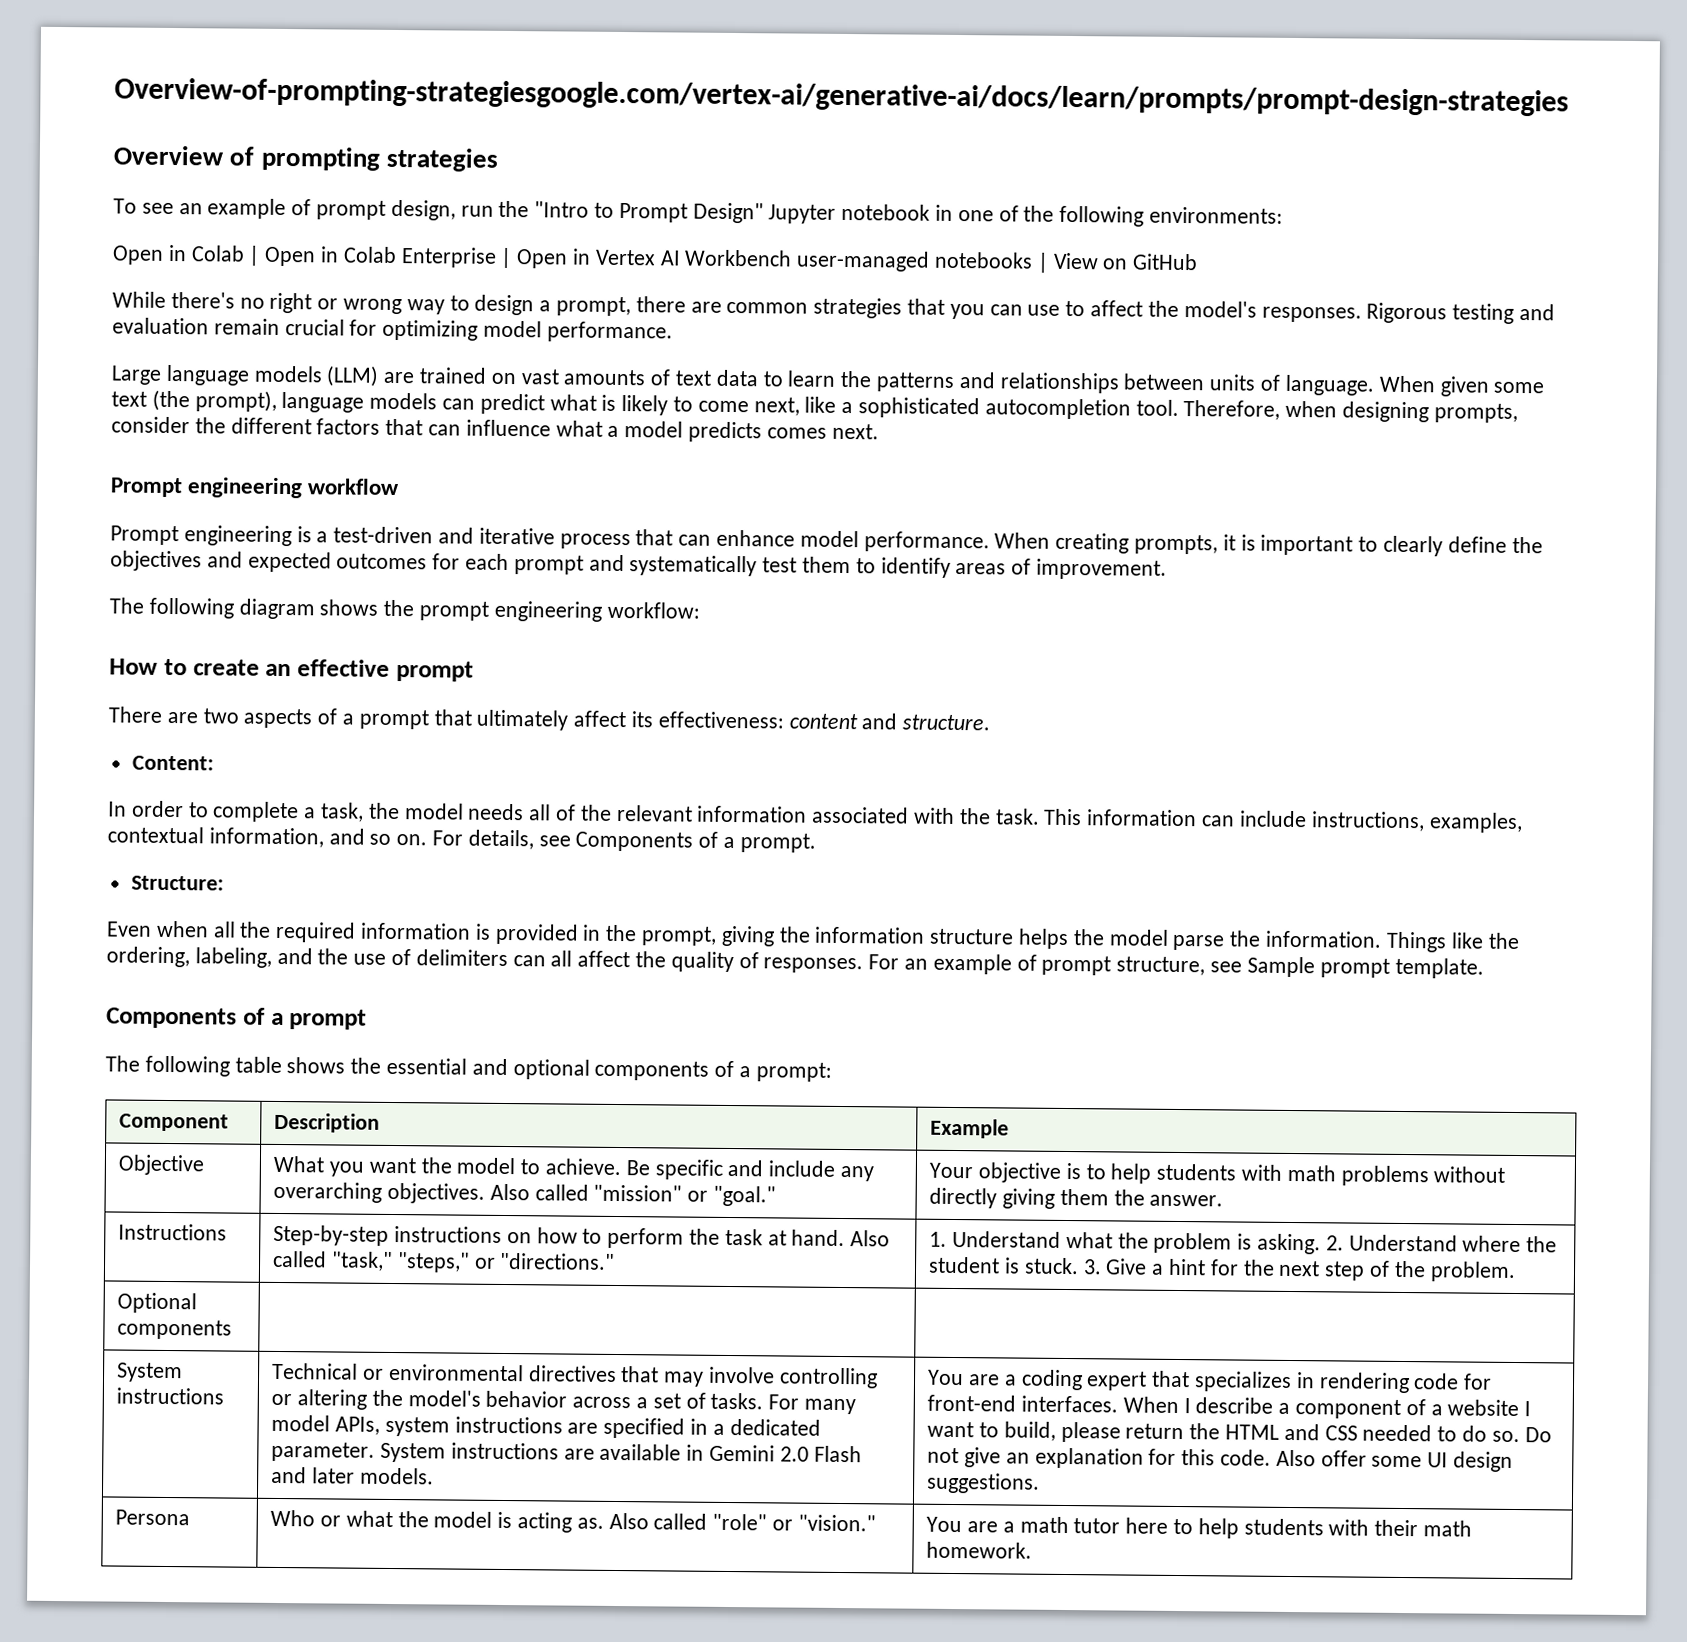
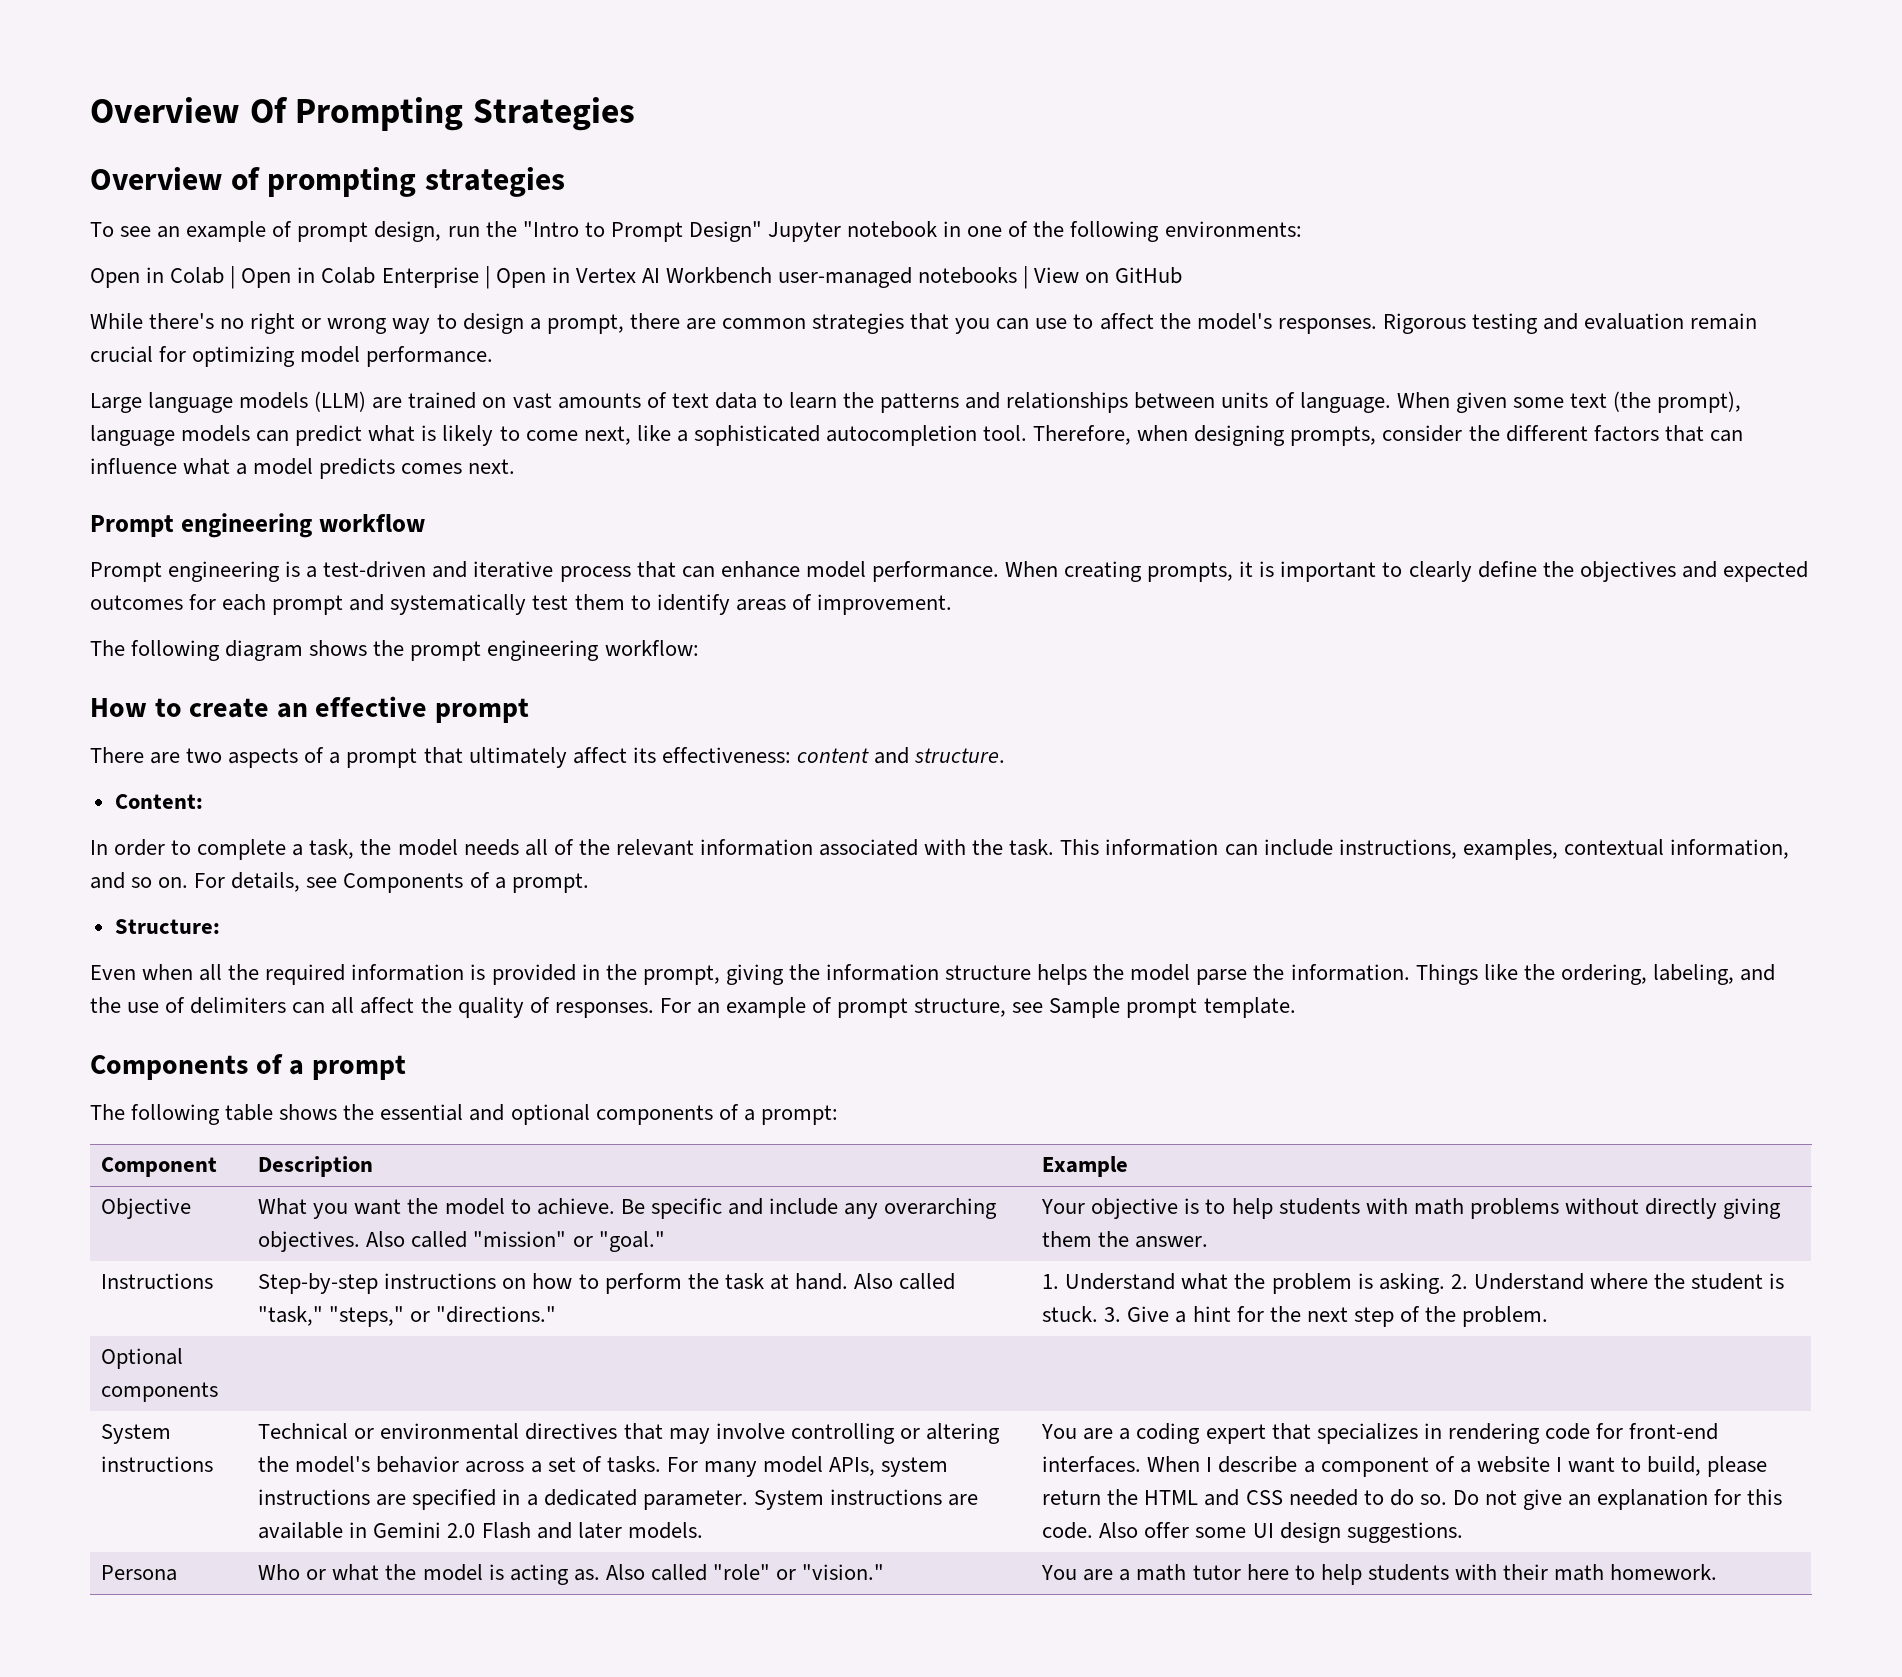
- Overview-of-prompting-strategiesgoogle.com/vertex-ai/generative-ai/docs/learn/prompts/prompt-design-strategies
+ Overview Of Prompting Strategies

